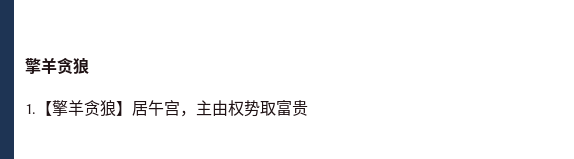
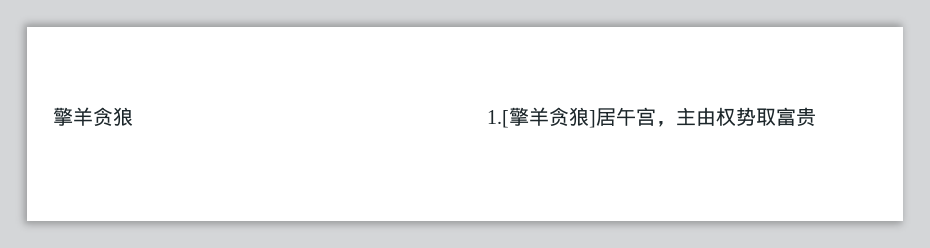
- 1.【擎羊贪狼】居午宫，主由权势取富贵
+ 1.[擎羊贪狼]居午宫，主由权势取富贵

